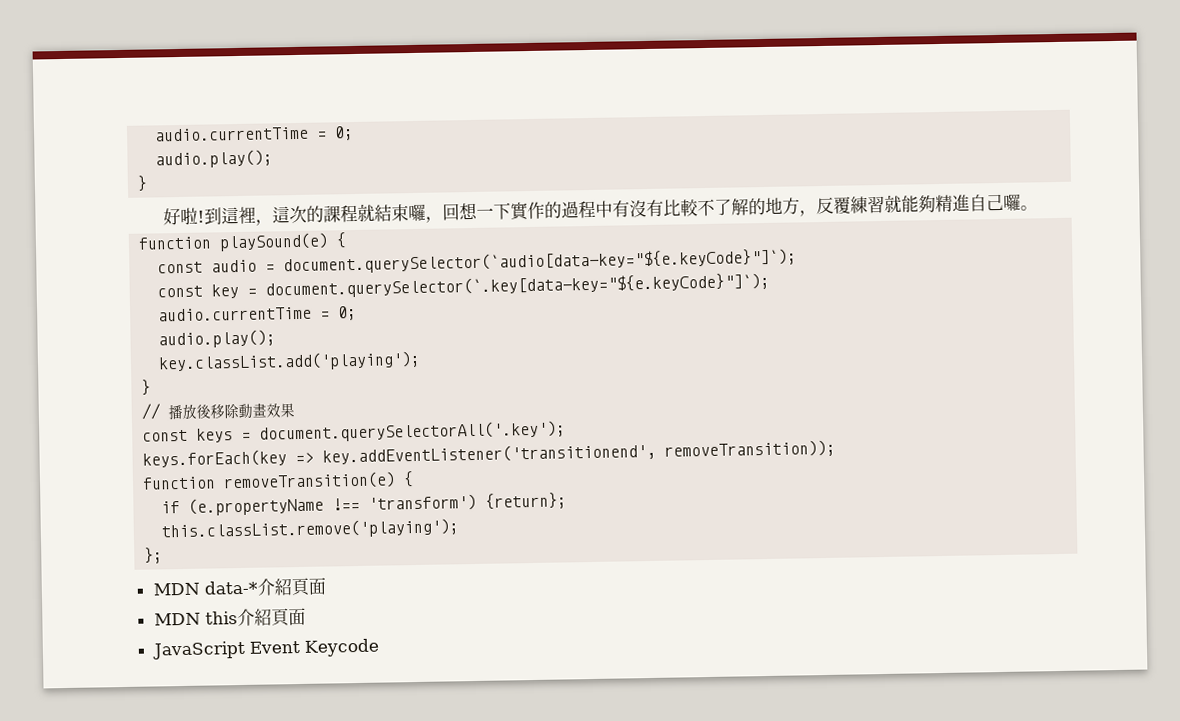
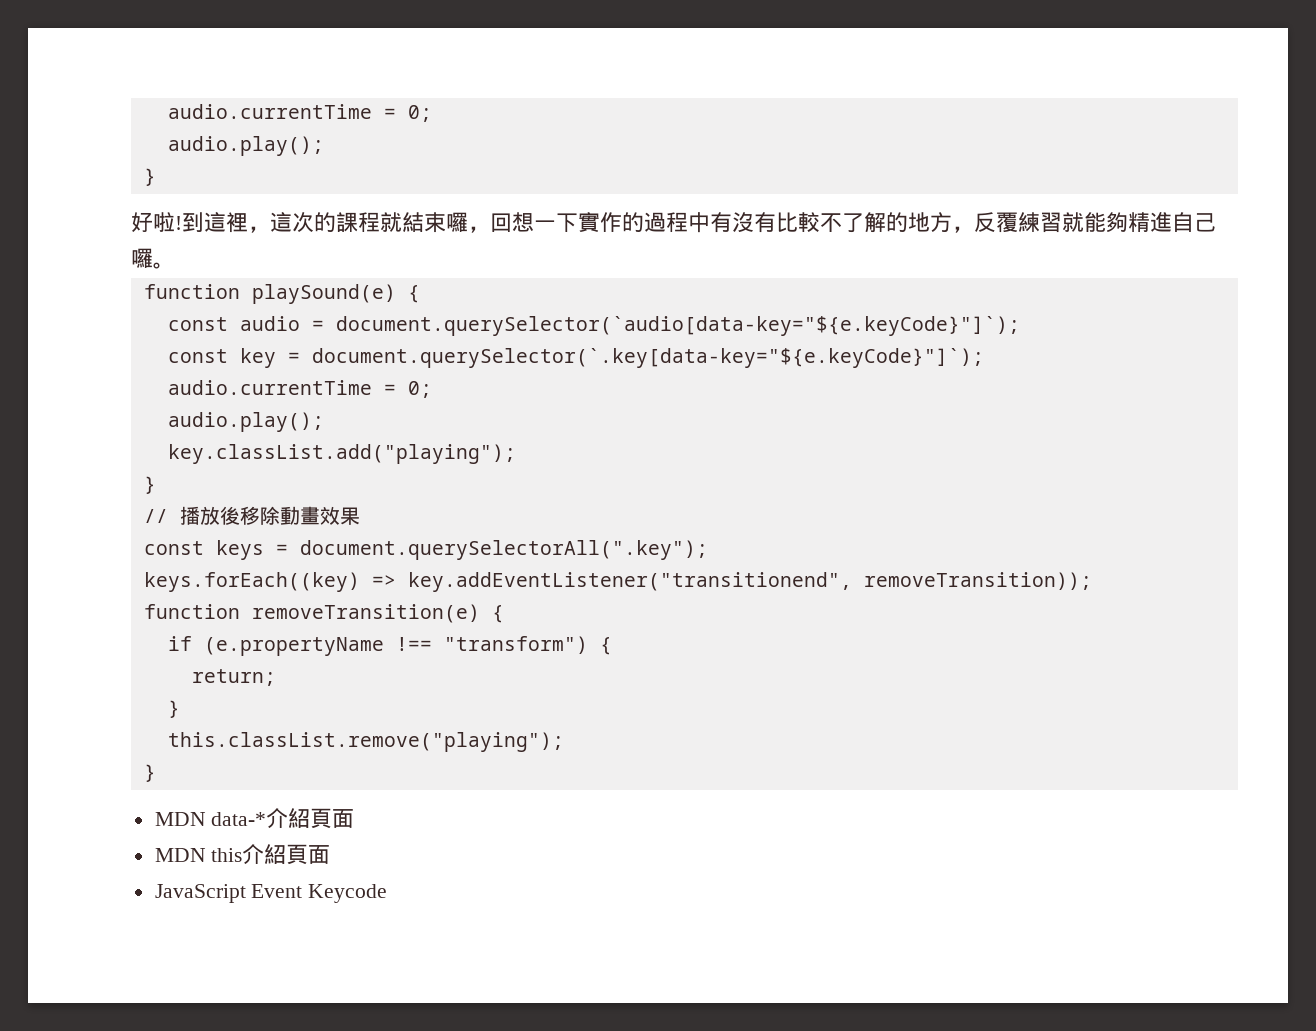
- key.classList.add('playing');
+ key.classList.add("playing");
- const keys = document.querySelectorAll('.key');
- keys.forEach(key => key.addEventListener('transitionend', removeTransition));
+ const keys = document.querySelectorAll(".key");
+ keys.forEach((key) => key.addEventListener("transitionend", removeTransition));
- if (e.propertyName !== 'transform') {return};
- this.classList.remove('playing');
- };
+ if (e.propertyName !== "transform") {
+ return;
+ }
+ this.classList.remove("playing");
+ }

